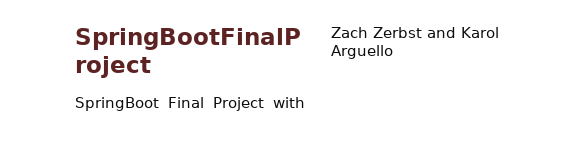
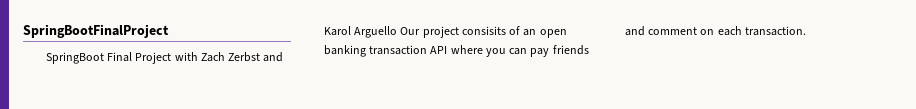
- SpringBoot Final Project with Zach Zerbst and Karol Arguello
+ SpringBoot Final Project with Zach Zerbst and Karol Arguello Our project consisits of an open banking transaction API where you can pay friends and comment on each transaction.

